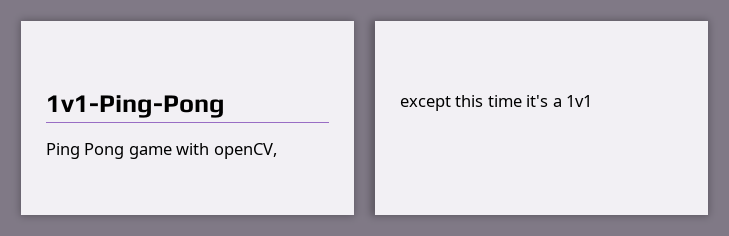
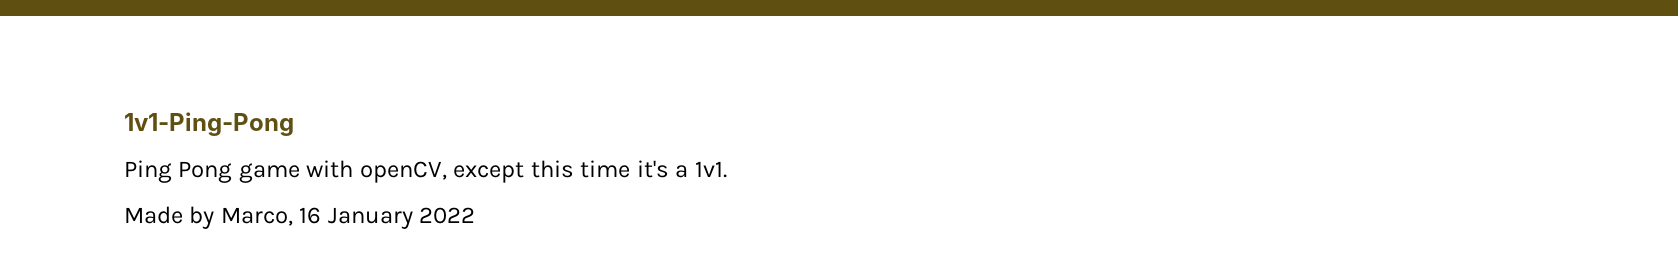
- Ping Pong game with openCV, except this time it's a 1v1
+ Ping Pong game with openCV, except this time it's a 1v1.
+ Made by Marco, 16 January 2022

